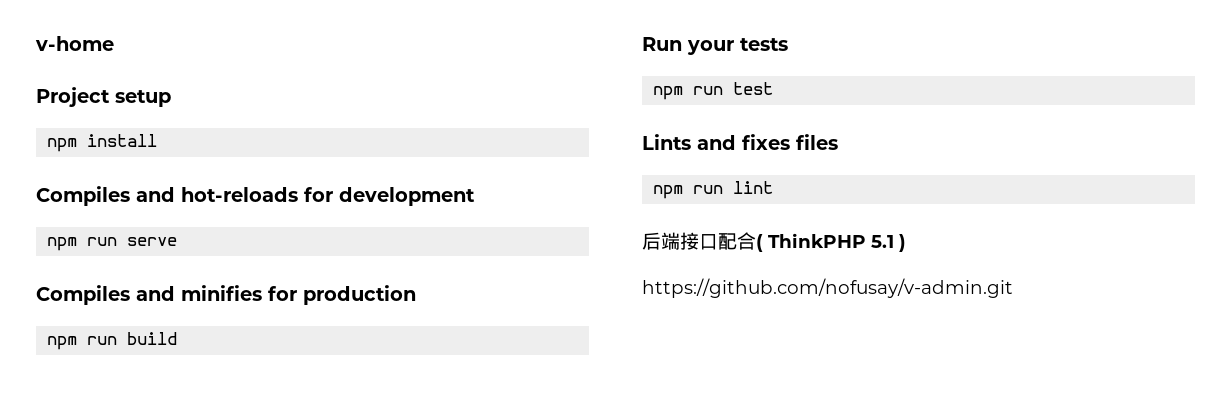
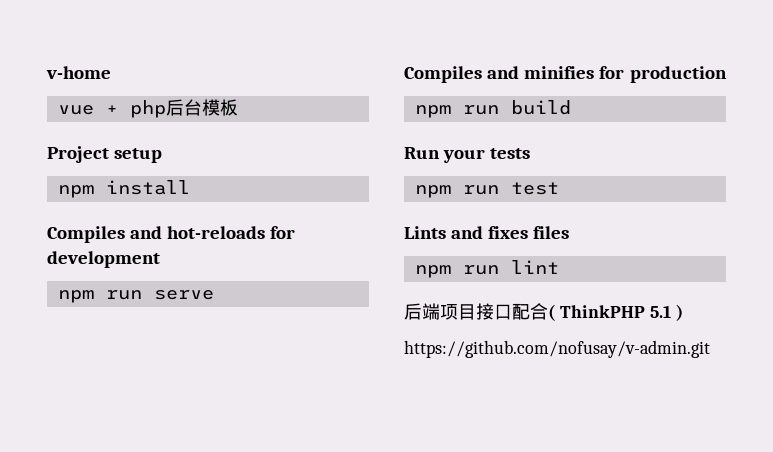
+ vue + php后台模板
- 后端接口配合( ThinkPHP 5.1 )
+ 后端项目接口配合( ThinkPHP 5.1 )

